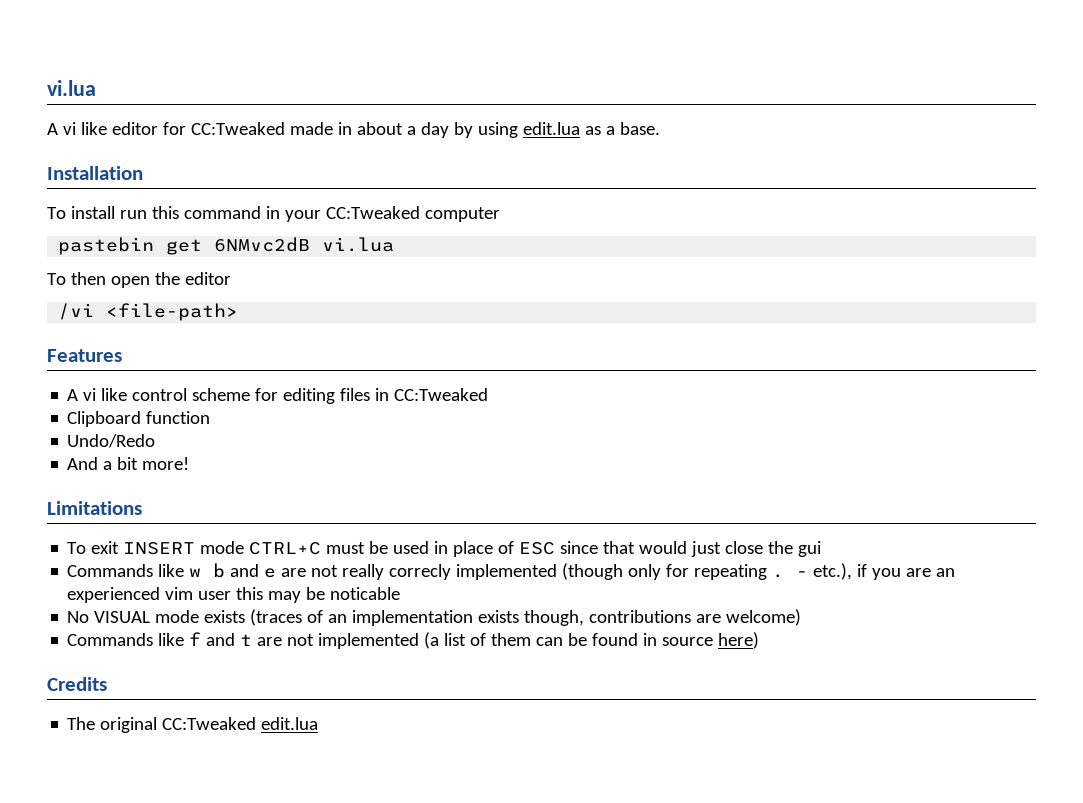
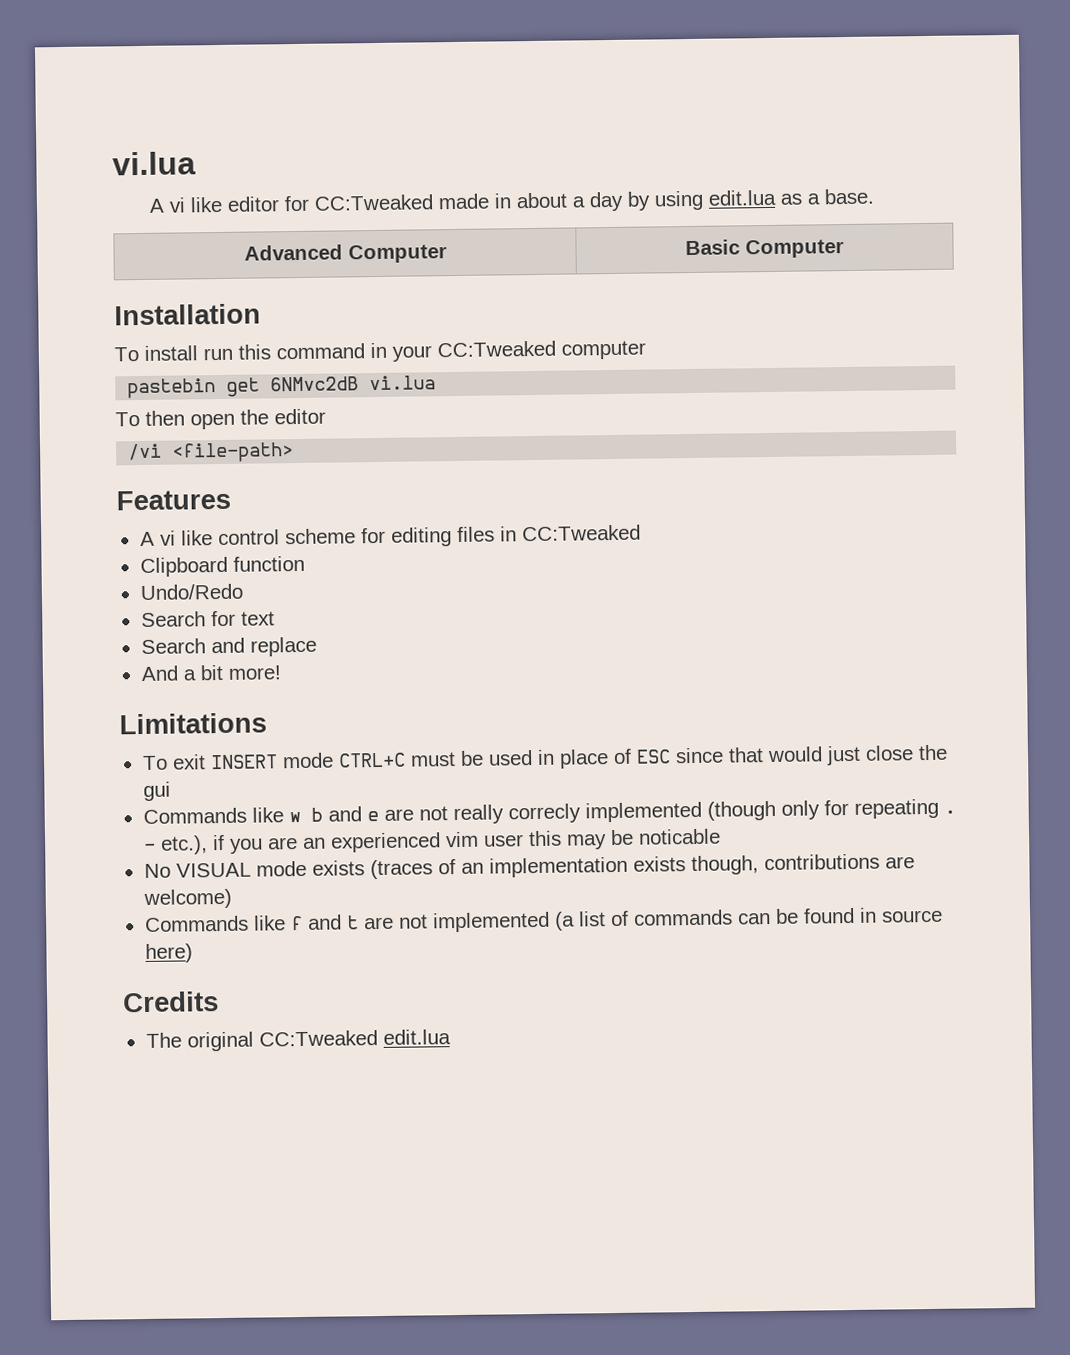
+ Advanced Computer | Basic Computer
+ Search for text
+ Search and replace
- Commands like f and t are not implemented (a list of them can be found in source here)
+ Commands like f and t are not implemented (a list of commands can be found in source here)

